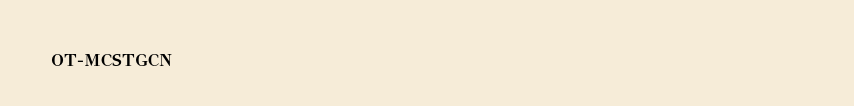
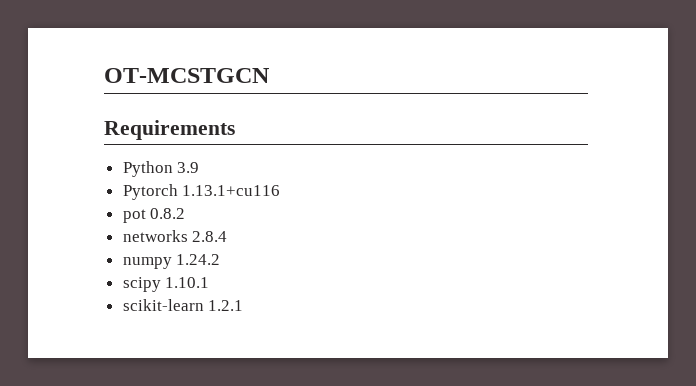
+ Requirements
+ Python 3.9
+ Pytorch 1.13.1+cu116
+ pot 0.8.2
+ networks 2.8.4
+ numpy 1.24.2
+ scipy 1.10.1
+ scikit-learn 1.2.1

